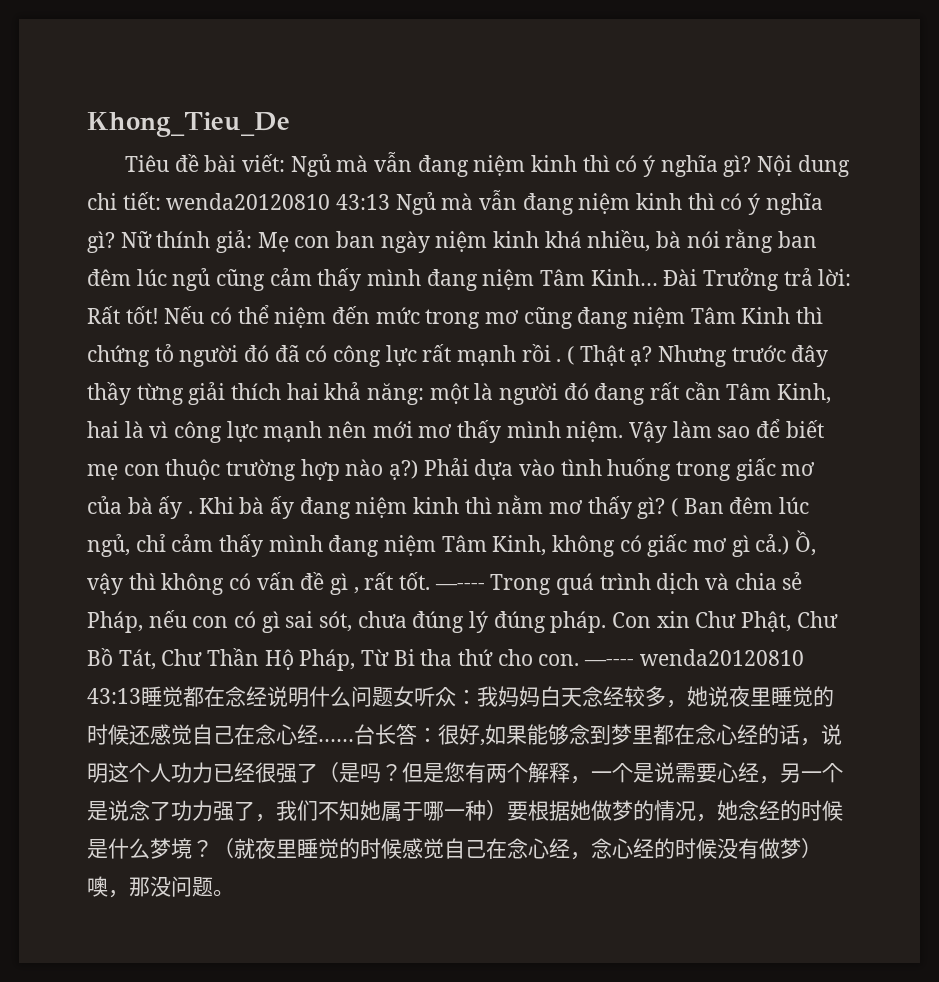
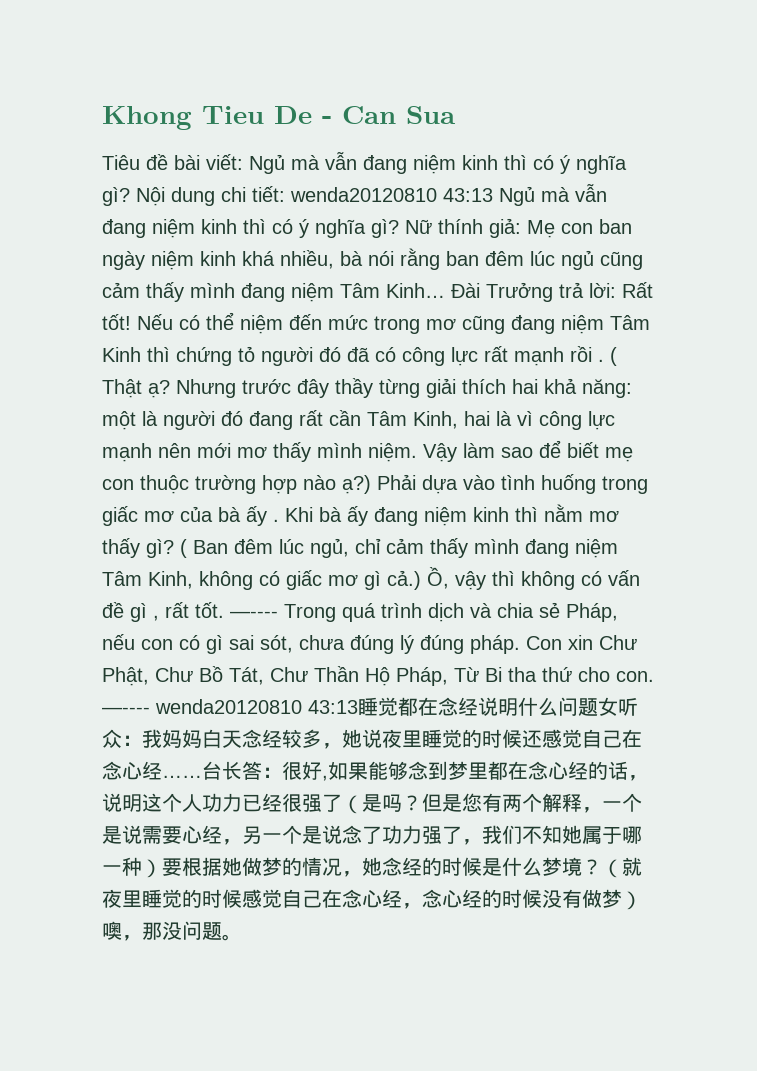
- Khong_Tieu_De
+ Khong Tieu De - Can Sua

